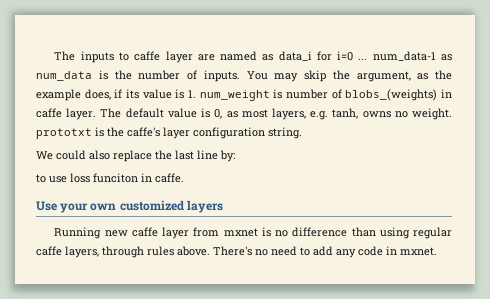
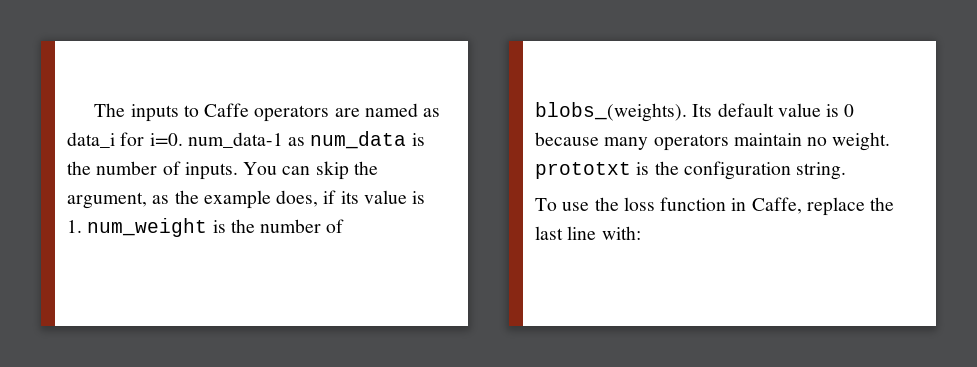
- The inputs to caffe layer are named as data_i for i=0 ... num_data-1 as num_data is the number of inputs.
+ The inputs to Caffe operators are named as data_i for i=0. num_data-1 as num_data is the number of inputs.
- You may skip the argument, as the example does, if its value is 1. num_weight is number of blobs_(weights) in caffe layer. The default value is 0, as most layers, e.g. tanh, owns no weight. prototxt is the caffe's layer configuration string.
+ You can skip the argument, as the example does, if its value is 1. num_weight is the number of blobs_(weights). Its default value is 0 because many operators maintain no weight. prototxt is the configuration string.
- We could also replace the last line by:
- to use loss funciton in caffe.
- Use your own customized layers
- Running new caffe layer from mxnet is no difference than using regular caffe layers, through rules above. There's no need to add any code in mxnet.
+ To use the loss function in Caffe, replace the last line with:

